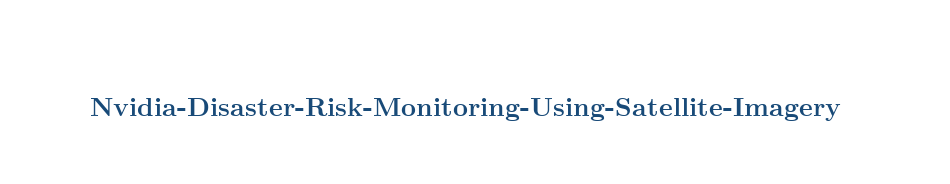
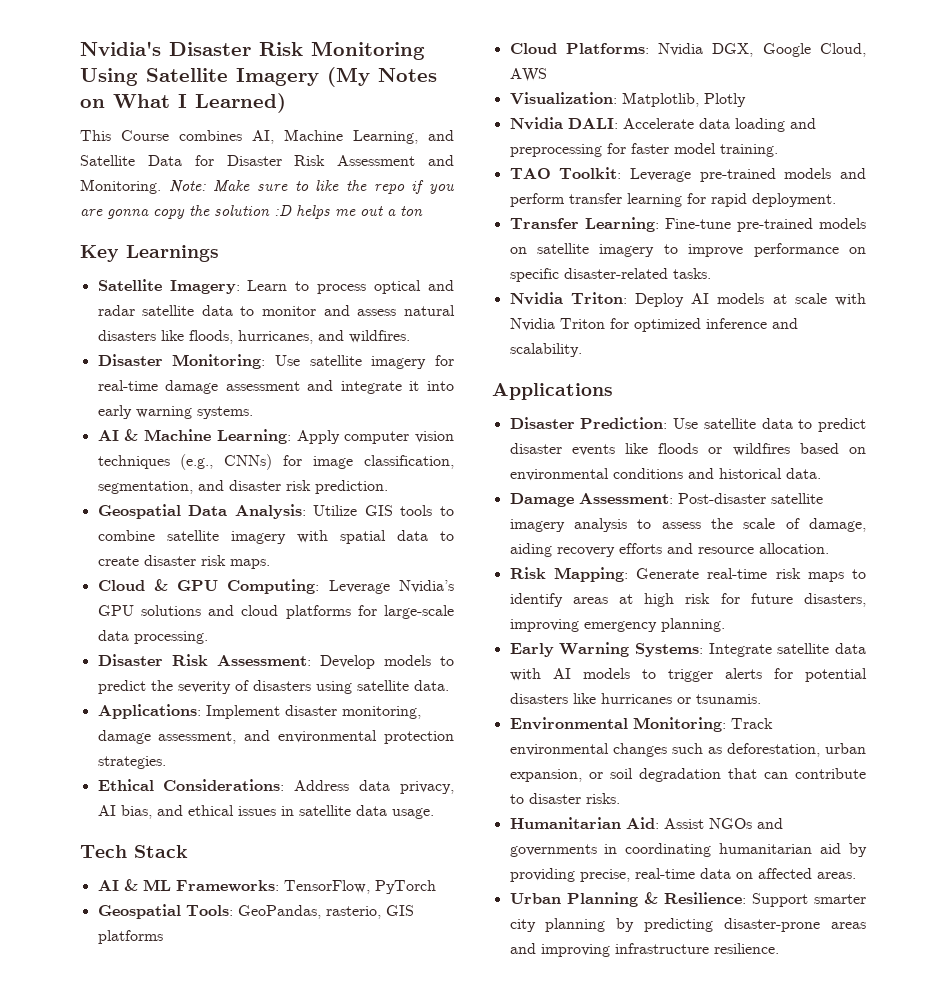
- Nvidia-Disaster-Risk-Monitoring-Using-Satellite-Imagery
+ Nvidia's Disaster Risk Monitoring Using Satellite Imagery (My Notes on What I Learned)
+ This Course combines AI, Machine Learning, and Satellite Data for Disaster Risk Assessment and Monitoring. Note: Make sure to like the repo if you are gonna copy the solution :D helps me out a ton
+ Key Learnings
+ Satellite Imagery: Learn to process optical and radar satellite data to monitor and assess natural disasters like floods, hurricanes, and wildfires.
+ Disaster Monitoring: Use satellite imagery for real-time damage assessment and integrate it into early warning systems.
+ AI & Machine Learning: Apply computer vision techniques (e.g., CNNs) for image classification, segmentation, and disaster risk prediction.
+ Geospatial Data Analysis: Utilize GIS tools to combine satellite imagery with spatial data to create disaster risk maps.
+ Cloud & GPU Computing: Leverage Nvidia’s GPU solutions and cloud platforms for large-scale data processing.
+ Disaster Risk Assessment: Develop models to predict the severity of disasters using satellite data.
+ Applications: Implement disaster monitoring, damage assessment, and environmental protection strategies.
+ Ethical Considerations: Address data privacy, AI bias, and ethical issues in satellite data usage.
+ Tech Stack
+ AI & ML Frameworks: TensorFlow, PyTorch
+ Geospatial Tools: GeoPandas, rasterio, GIS platforms
+ Cloud Platforms: Nvidia DGX, Google Cloud, AWS
+ Visualization: Matplotlib, Plotly
+ Nvidia DALI: Accelerate data loading and preprocessing for faster model training.
+ TAO Toolkit: Leverage pre-trained models and perform transfer learning for rapid deployment.
+ Transfer Learning: Fine-tune pre-trained models on satellite imagery to improve performance on specific disaster-related tasks.
+ Nvidia Triton: Deploy AI models at scale with Nvidia Triton for optimized inference and scalability.
+ Applications
+ Disaster Prediction: Use satellite data to predict disaster events like floods or wildfires based on environmental conditions and historical data.
+ Damage Assessment: Post-disaster satellite imagery analysis to assess the scale of damage, aiding recovery efforts and resource allocation.
+ Risk Mapping: Generate real-time risk maps to identify areas at high risk for future disasters, improving emergency planning.
+ Early Warning Systems: Integrate satellite data with AI models to trigger alerts for potential disasters like hurricanes or tsunamis.
+ Environmental Monitoring: Track environmental changes such as deforestation, urban expansion, or soil degradation that can contribute to disaster risks.
+ Humanitarian Aid: Assist NGOs and governments in coordinating humanitarian aid by providing precise, real-time data on affected areas.
+ Urban Planning & Resilience: Support smarter city planning by predicting disaster-prone areas and improving infrastructure resilience.

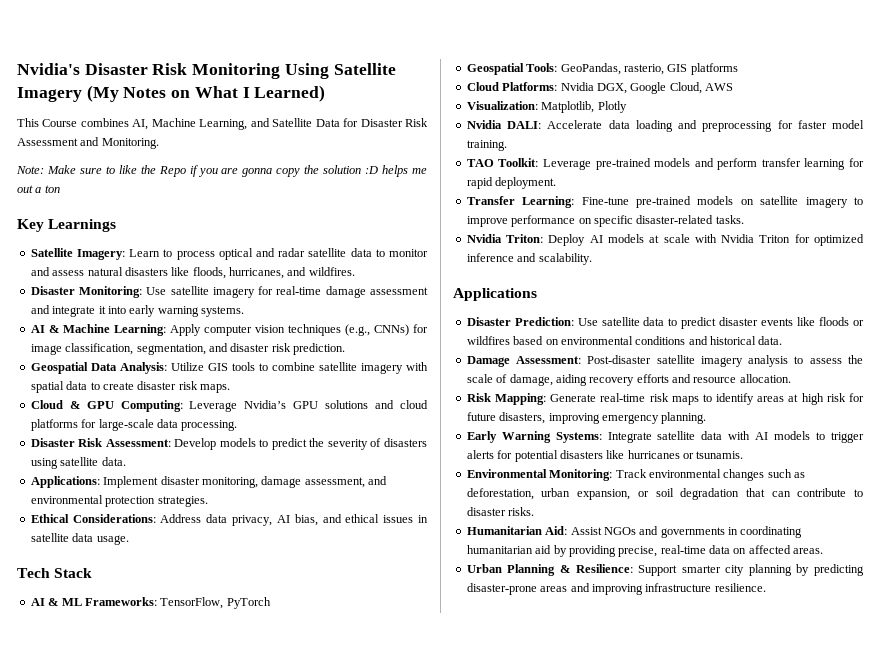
- This Course combines AI, Machine Learning, and Satellite Data for Disaster Risk Assessment and Monitoring. Note: Make sure to like the repo if you are gonna copy the solution :D helps me out a ton
+ This Course combines AI, Machine Learning, and Satellite Data for Disaster Risk Assessment and Monitoring.
+ Note: Make sure to like the Repo if you are gonna copy the solution :D helps me out a ton

